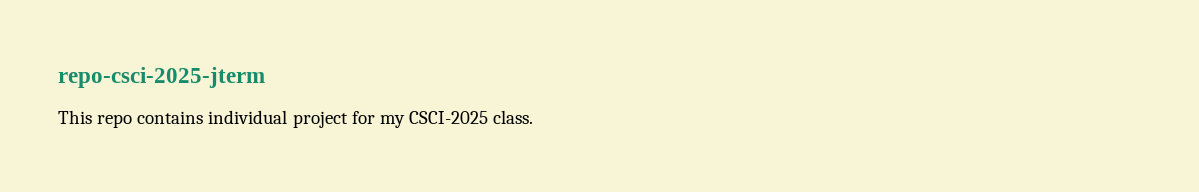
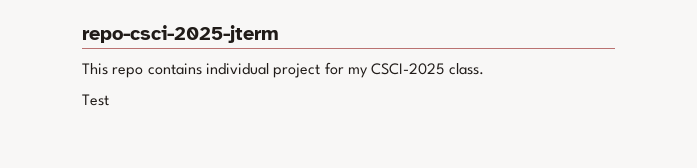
+ Test

